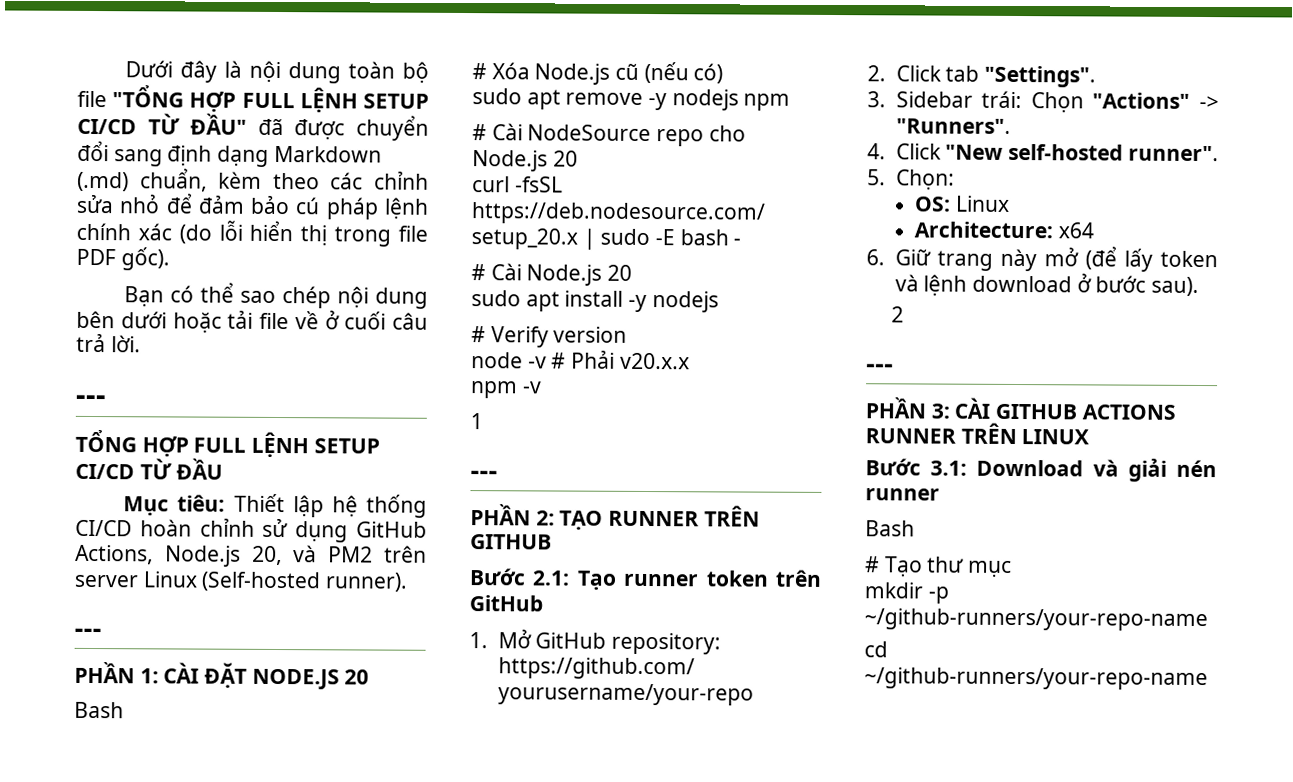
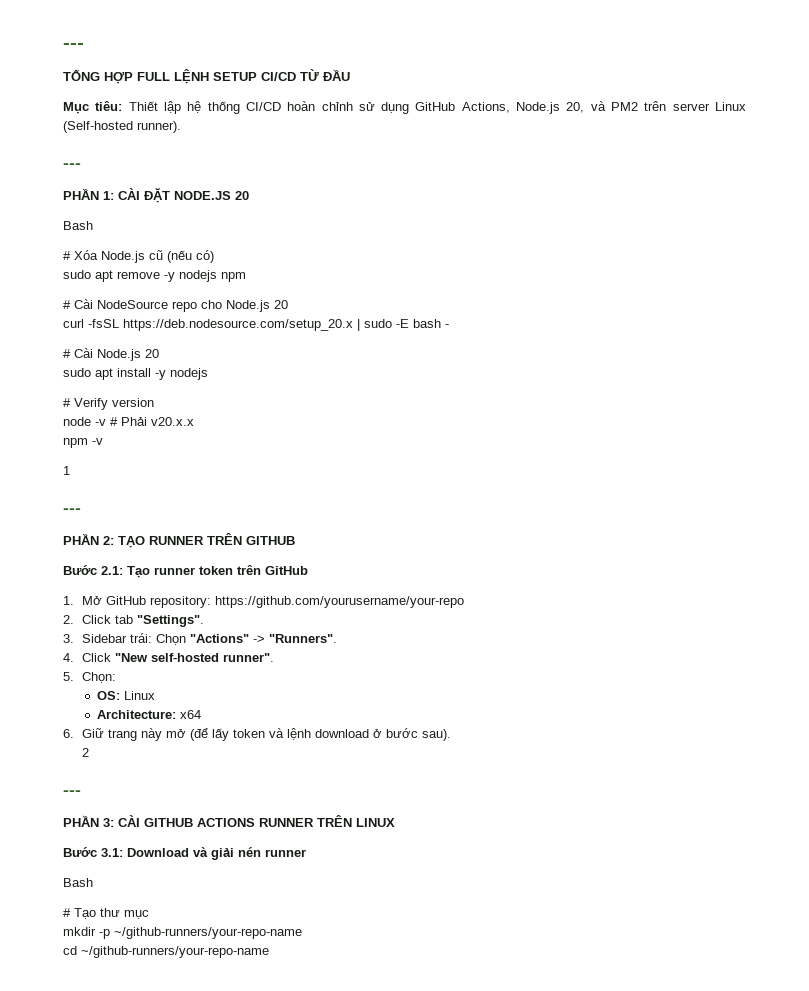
- Dưới đây là nội dung toàn bộ file "TỔNG HỢP FULL LỆNH SETUP CI/CD TỪ ĐẦU" đã được chuyển đổi sang định dạng Markdown (.md) chuẩn, kèm theo các chỉnh sửa nhỏ để đảm bảo cú pháp lệnh chính xác (do lỗi hiển thị trong file PDF gốc).
- Bạn có thể sao chép nội dung bên dưới hoặc tải file về ở cuối câu trả lời.

